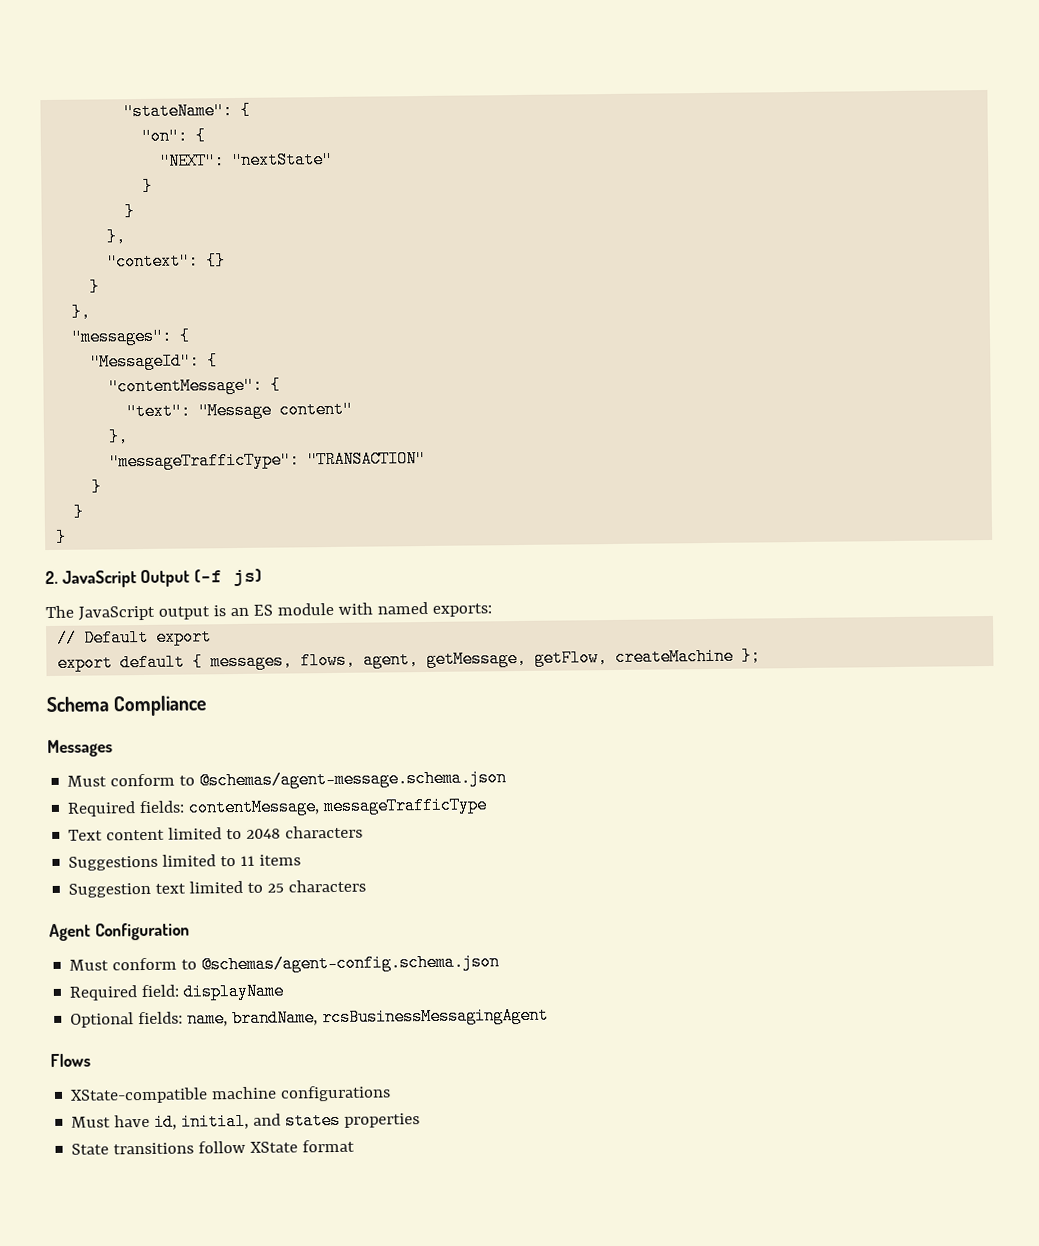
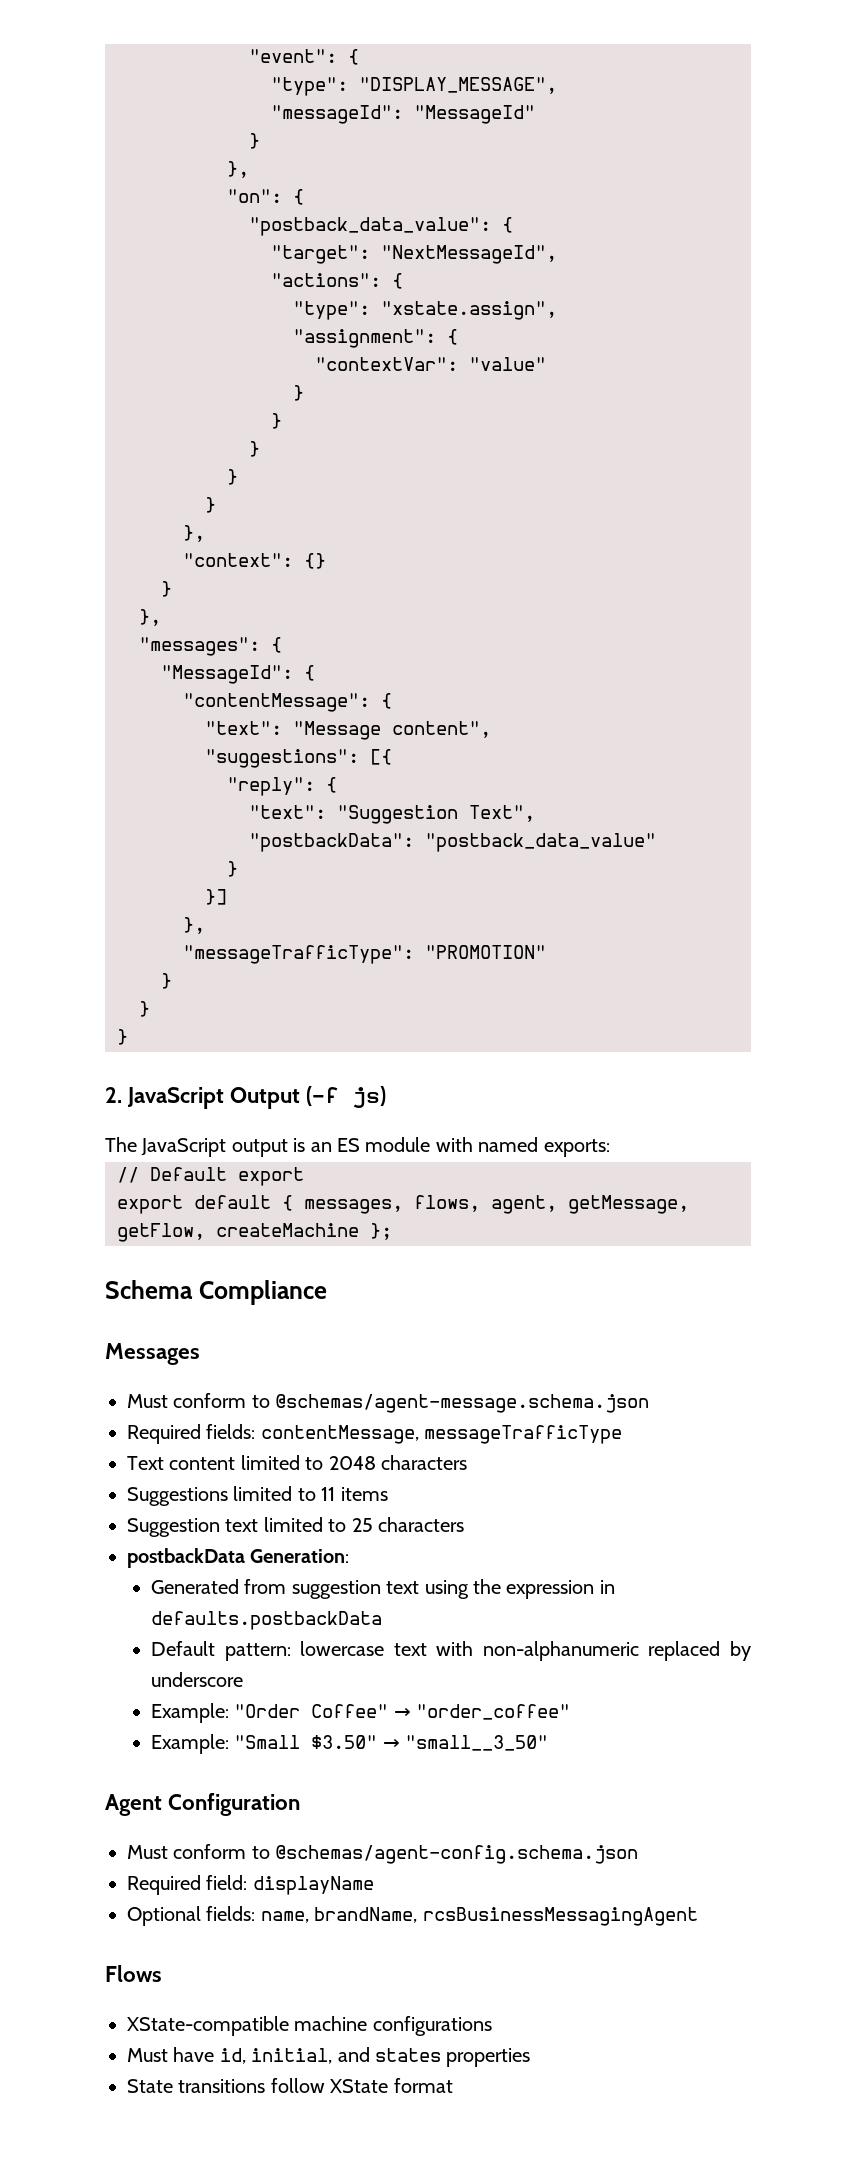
- "stateName": {
+ "event": {
+ "type": "DISPLAY_MESSAGE",
+ "messageId": "MessageId"
+ }
+ },
  "on": {
- "NEXT": "nextState"
+ "postback_data_value": {
+ "target": "NextMessageId",
+ "actions": {
+ "type": "xstate.assign",
+ "assignment": {
+ "contextVar": "value"
+ }
+ }
+ }
- "text": "Message content"
+ "text": "Message content",
+ "suggestions": [{
+ "reply": {
+ "text": "Suggestion Text",
+ "postbackData": "postback_data_value"
+ }
+ }]
- "messageTrafficType": "TRANSACTION"
+ "messageTrafficType": "PROMOTION"
+ postbackData Generation:
+ Generated from suggestion text using the expression in defaults.postbackData
+ Default pattern: lowercase text with non-alphanumeric replaced by underscore
+ Example: "Order Coffee" → "order_coffee"
+ Example: "Small $3.50" → "small__3_50"

